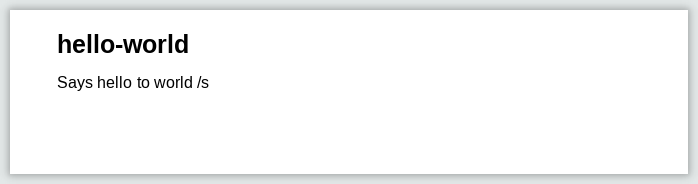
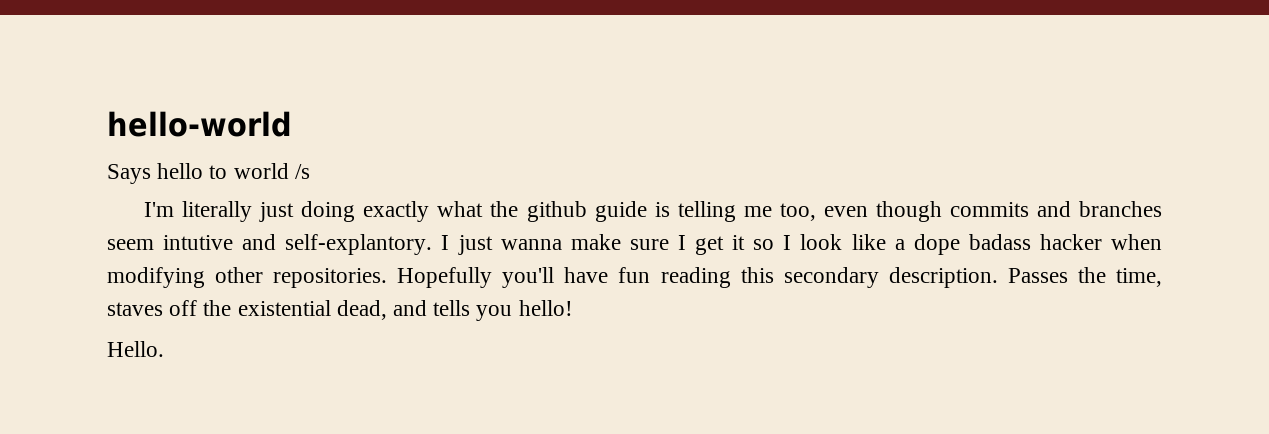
+ I'm literally just doing exactly what the github guide is telling me too, even though commits and branches seem intutive and self-explantory. I just wanna make sure I get it so I look like a dope badass hacker when modifying other repositories. Hopefully you'll have fun reading this secondary description. Passes the time, staves off the existential dead, and tells you hello!
+ Hello.

